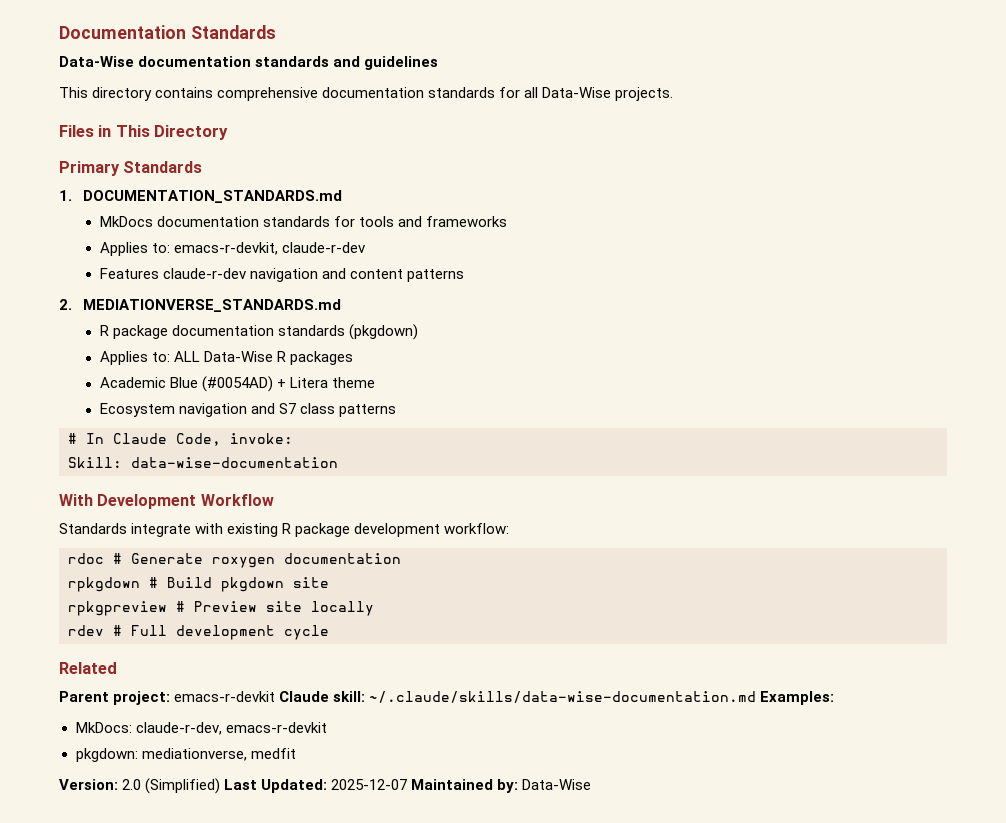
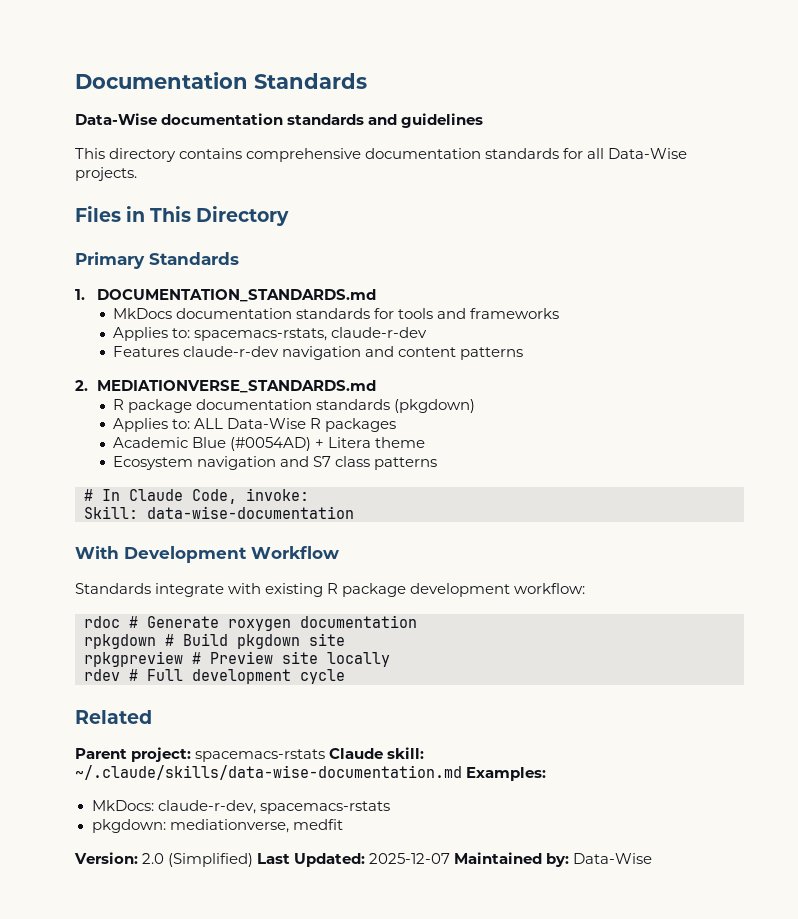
- Applies to: emacs-r-devkit, claude-r-dev
+ Applies to: spacemacs-rstats, claude-r-dev
- Parent project: emacs-r-devkit Claude skill: ~/.claude/skills/data-wise-documentation.md Examples:
+ Parent project: spacemacs-rstats Claude skill: ~/.claude/skills/data-wise-documentation.md Examples:
- MkDocs: claude-r-dev, emacs-r-devkit
+ MkDocs: claude-r-dev, spacemacs-rstats

